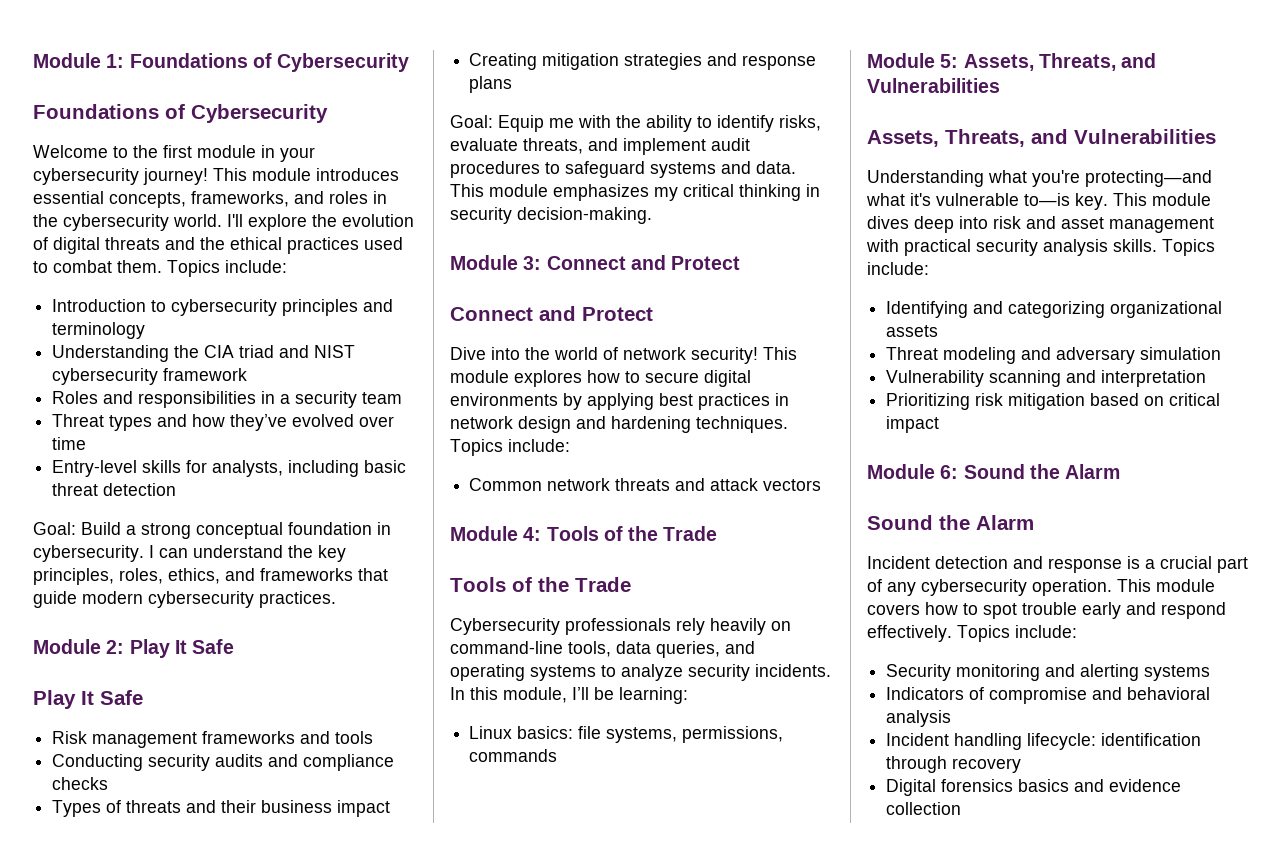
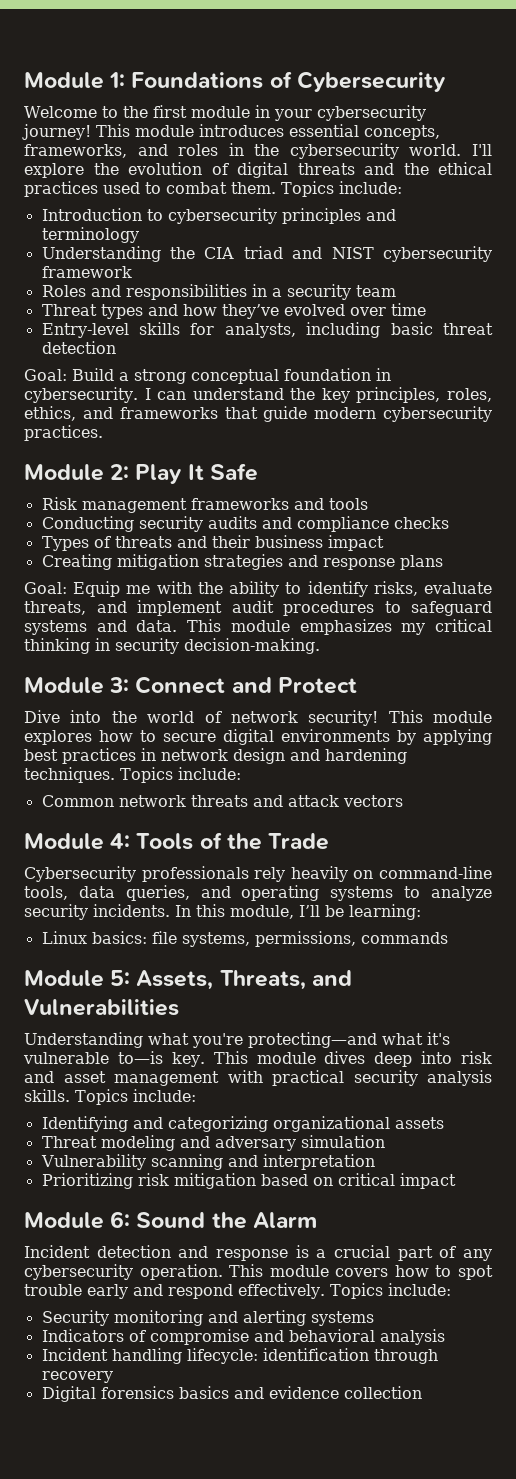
  Module 1: Foundations of Cybersecurity
- Foundations of Cybersecurity
  Module 2: Play It Safe
- Play It Safe
  Module 3: Connect and Protect
- Connect and Protect
  Module 4: Tools of the Trade
- Tools of the Trade
  Module 5: Assets, Threats, and Vulnerabilities
- Assets, Threats, and Vulnerabilities
  Module 6: Sound the Alarm
- Sound the Alarm

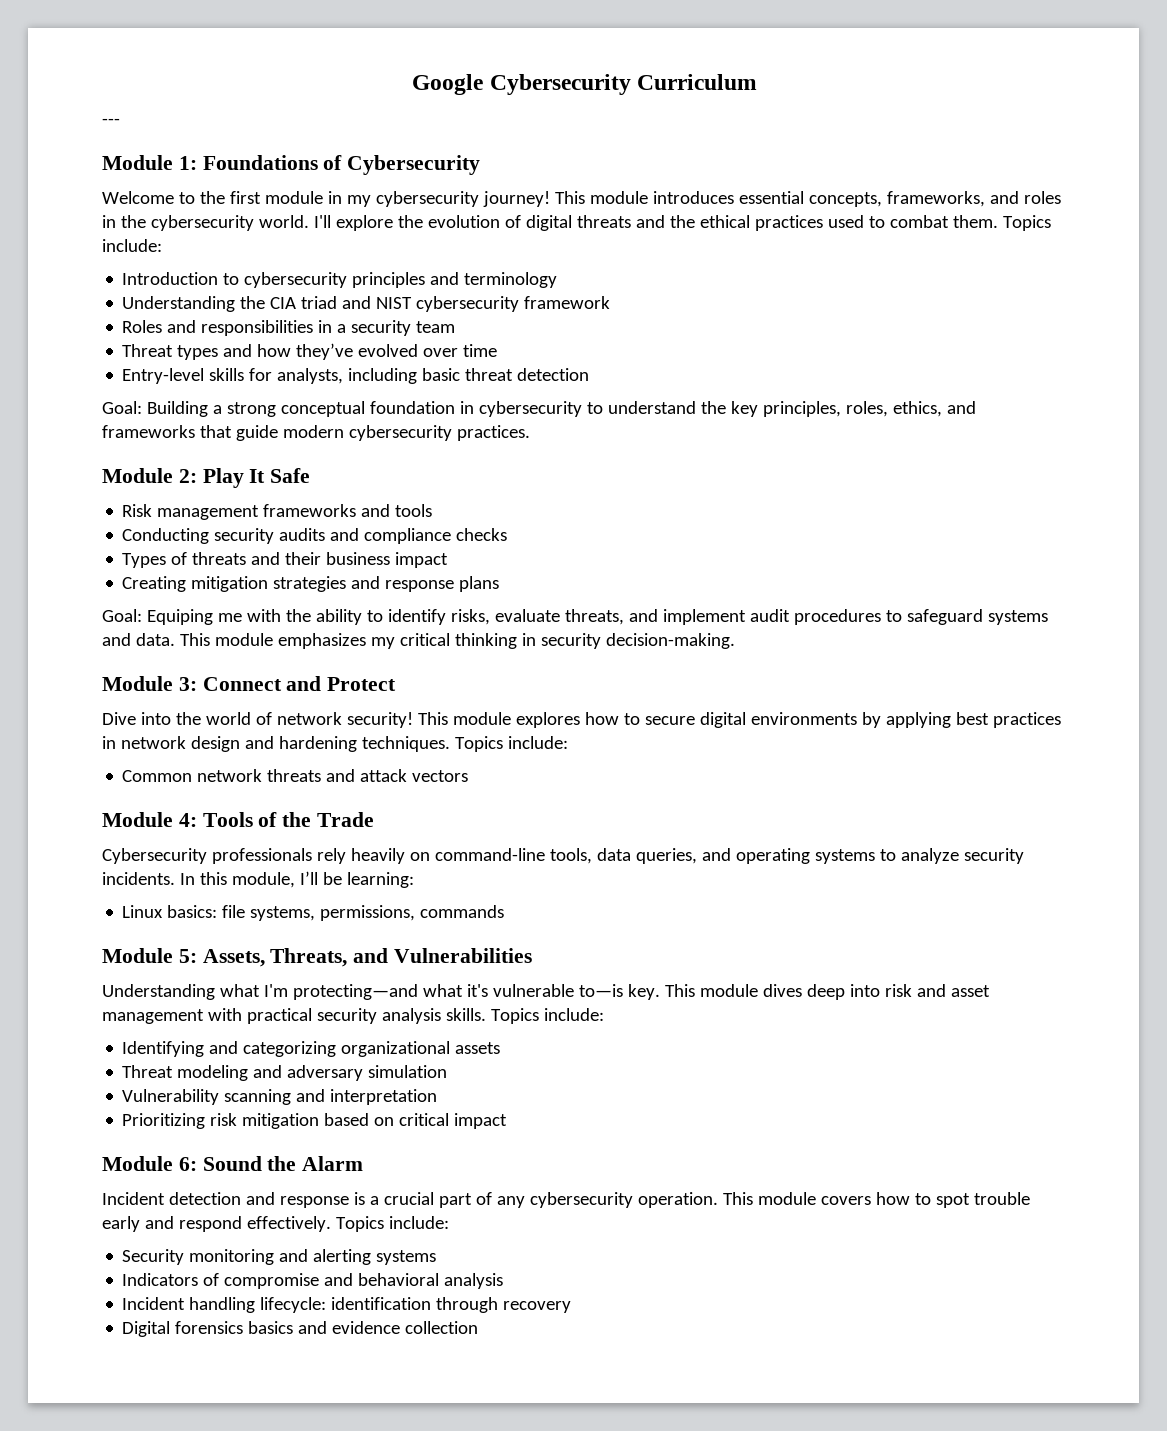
+ Google Cybersecurity Curriculum
+ ---
- Welcome to the first module in your cybersecurity journey!
+ Welcome to the first module in my cybersecurity journey!
- Goal: Build a strong conceptual foundation in cybersecurity. I can understand the key principles, roles, ethics, and frameworks that guide modern cybersecurity practices.
+ Goal: Building a strong conceptual foundation in cybersecurity to understand the key principles, roles, ethics, and frameworks that guide modern cybersecurity practices.
- Goal: Equip me with the ability to identify risks, evaluate threats, and implement audit procedures to safeguard systems and data.
+ Goal: Equiping me with the ability to identify risks, evaluate threats, and implement audit procedures to safeguard systems and data.
- Understanding what you're protecting—and what it's vulnerable to—is key.
+ Understanding what I'm protecting—and what it's vulnerable to—is key.

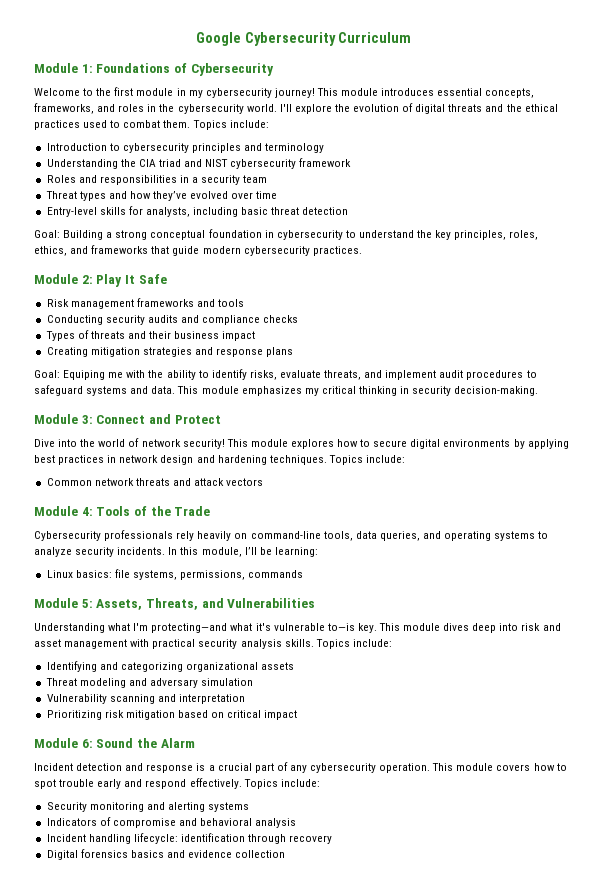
- ---

